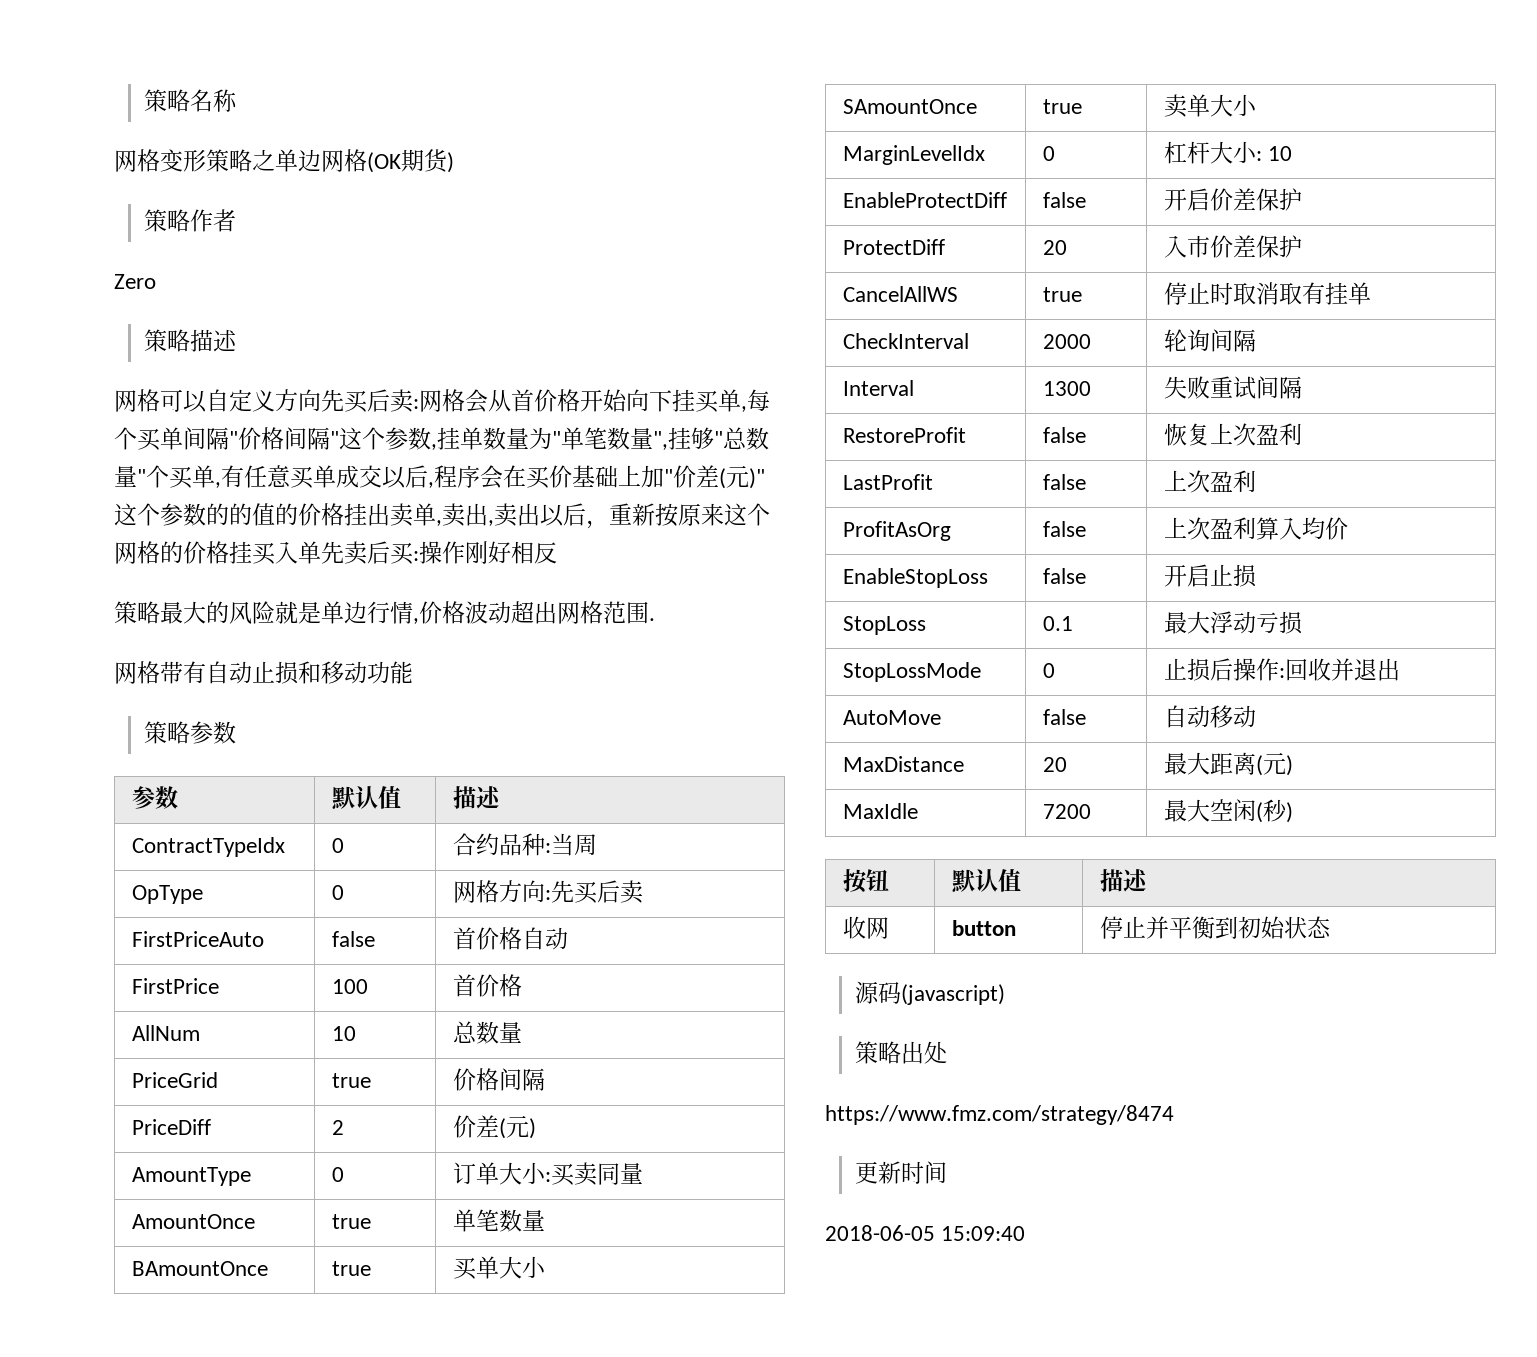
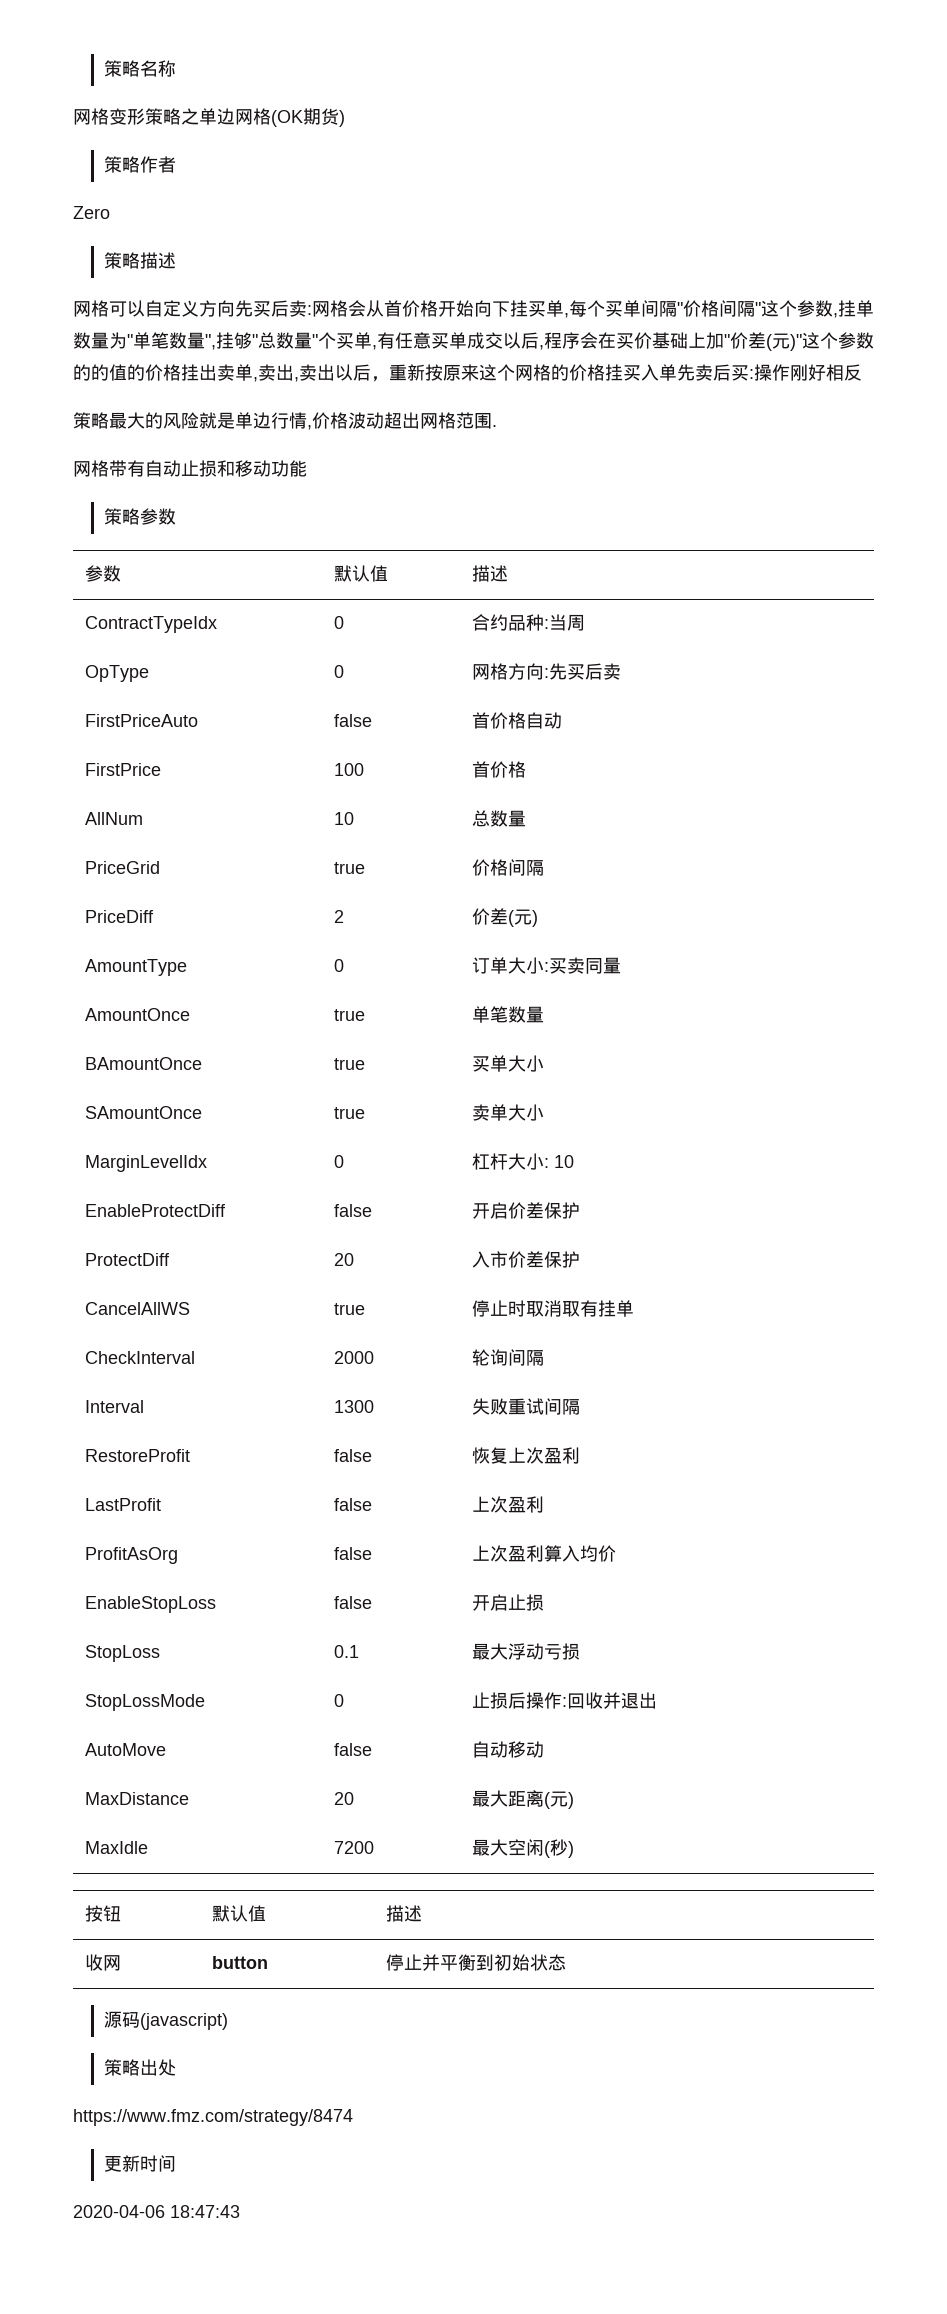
- 2018-06-05 15:09:40
+ 2020-04-06 18:47:43

